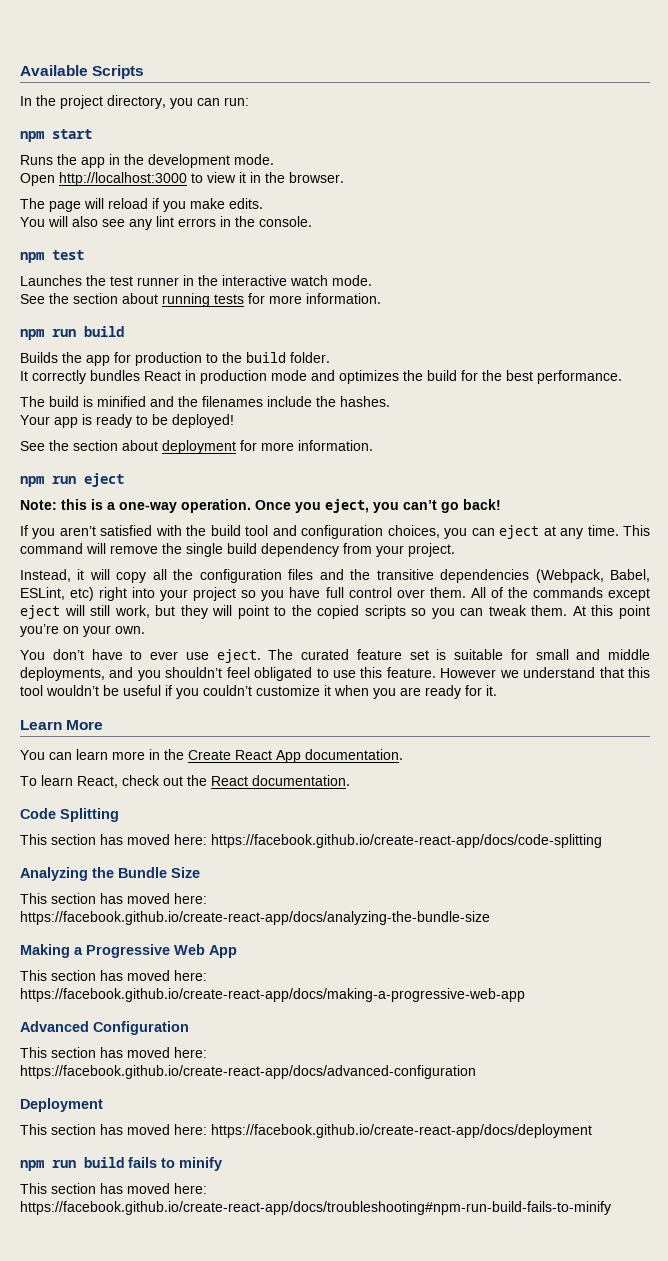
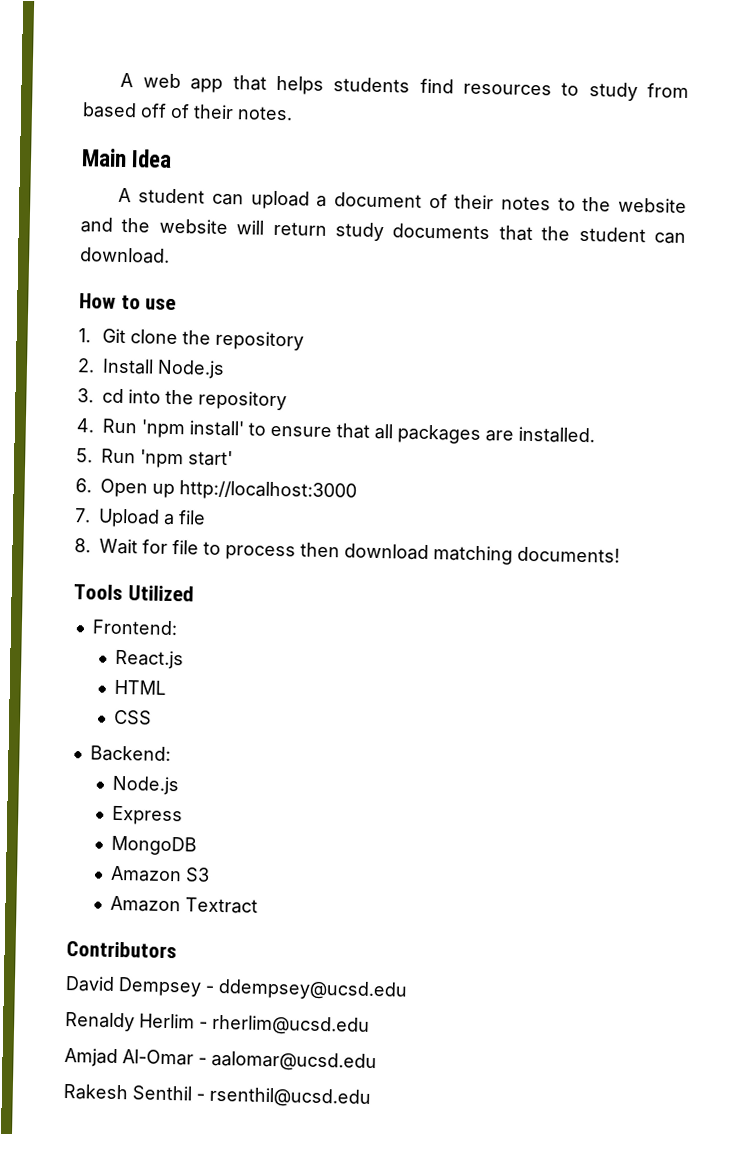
- Available Scripts
- In the project directory, you can run:
- npm start
- Runs the app in the development mode.
- Open http://localhost:3000 to view it in the browser.
- The page will reload if you make edits.
- You will also see any lint errors in the console.
- npm test
- Launches the test runner in the interactive watch mode.
- See the section about running tests for more information.
- npm run build
- Builds the app for production to the build folder.
- It correctly bundles React in production mode and optimizes the build for the best performance.
- The build is minified and the filenames include the hashes.
- Your app is ready to be deployed!
- See the section about deployment for more information.
- npm run eject
- Note: this is a one-way operation. Once you eject, you can’t go back!
- If you aren’t satisfied with the build tool and configuration choices, you can eject at any time. This command will remove the single build dependency from your project.
- Instead, it will copy all the configuration files and the transitive dependencies (Webpack, Babel, ESLint, etc) right into your project so you have full control over them. All of the commands except eject will still work, but they will point to the copied scripts so you can tweak them. At this point you’re on your own.
- You don’t have to ever use eject. The curated feature set is suitable for small and middle deployments, and you shouldn’t feel obligated to use this feature. However we understand that this tool wouldn’t be useful if you couldn’t customize it when you are ready for it.
- Learn More
- You can learn more in the Create React App documentation.
- To learn React, check out the React documentation.
- Code Splitting
- This section has moved here: https://facebook.github.io/create-react-app/docs/code-splitting
- Analyzing the Bundle Size
- This section has moved here: https://facebook.github.io/create-react-app/docs/analyzing-the-bundle-size
- Making a Progressive Web App
- This section has moved here: https://facebook.github.io/create-react-app/docs/making-a-progressive-web-app
- Advanced Configuration
- This section has moved here: https://facebook.github.io/create-react-app/docs/advanced-configuration
- Deployment
- This section has moved here: https://facebook.github.io/create-react-app/docs/deployment
- npm run build fails to minify
- This section has moved here: https://facebook.github.io/create-react-app/docs/troubleshooting#npm-run-build-fails-to-minify
+ A web app that helps students find resources to study from based off of their notes.
+ Main Idea
+ A student can upload a document of their notes to the website and the website will return study documents that the student can download.
+ How to use
+ 1. Git clone the repository
+ 2. Install Node.js
+ 3. cd into the repository
+ 4. Run 'npm install' to ensure that all packages are installed.
+ 5. Run 'npm start'
+ 6. Open up http://localhost:3000
+ 7. Upload a file
+ 8. Wait for file to process then download matching documents!
+ Tools Utilized
+ Frontend:
+ React.js
+ HTML
+ CSS
+ Backend:
+ Node.js
+ Express
+ MongoDB
+ Amazon S3
+ Amazon Textract
+ Contributors
+ David Dempsey - ddempsey@ucsd.edu
+ Renaldy Herlim - rherlim@ucsd.edu
+ Amjad Al-Omar - aalomar@ucsd.edu
+ Rakesh Senthil - rsenthil@ucsd.edu

